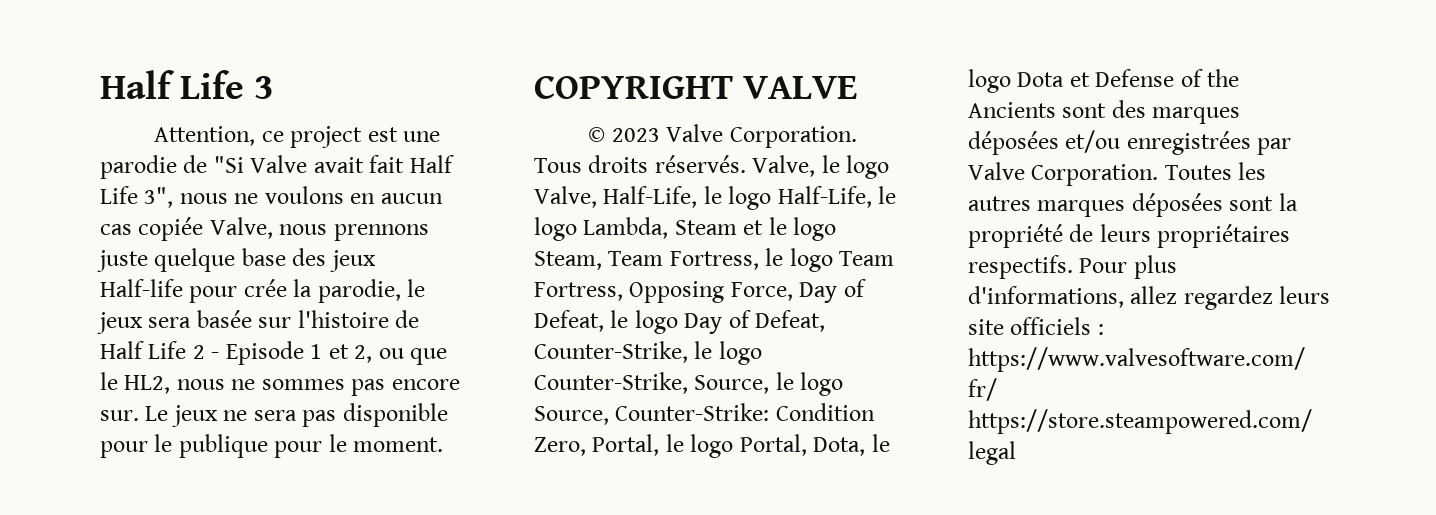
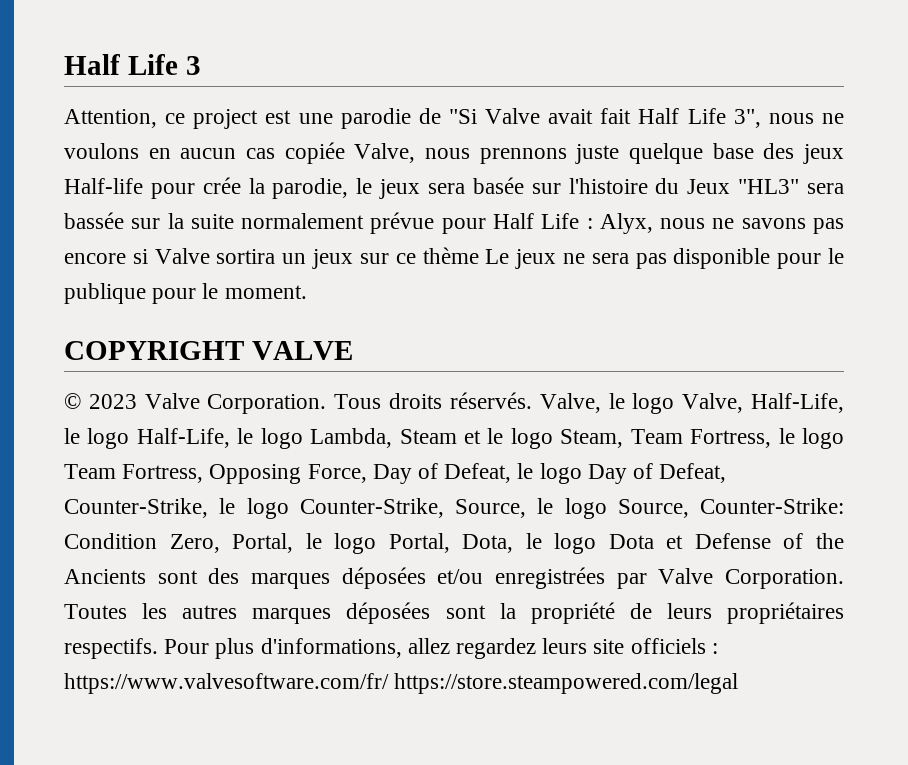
- Attention, ce project est une parodie de "Si Valve avait fait Half Life 3", nous ne voulons en aucun cas copiée Valve, nous prennons juste quelque base des jeux Half-life pour crée la parodie, le jeux sera basée sur l'histoire de Half Life 2 - Episode 1 et 2, ou que le HL2, nous ne sommes pas encore sur. Le jeux ne sera pas disponible pour le publique pour le moment.
+ Attention, ce project est une parodie de "Si Valve avait fait Half Life 3", nous ne voulons en aucun cas copiée Valve, nous prennons juste quelque base des jeux Half-life pour crée la parodie, le jeux sera basée sur l'histoire du Jeux "HL3" sera bassée sur la suite normalement prévue pour Half Life : Alyx, nous ne savons pas encore si Valve sortira un jeux sur ce thème Le jeux ne sera pas disponible pour le publique pour le moment.

